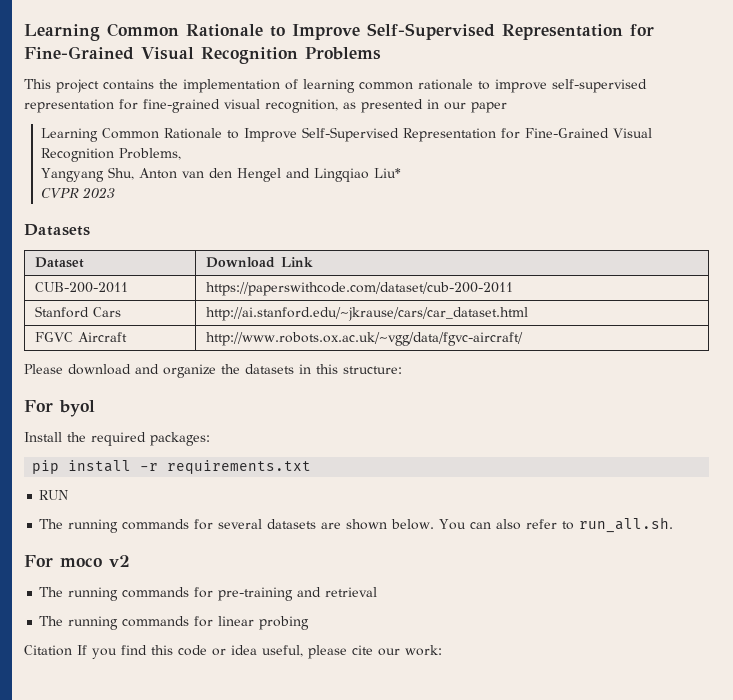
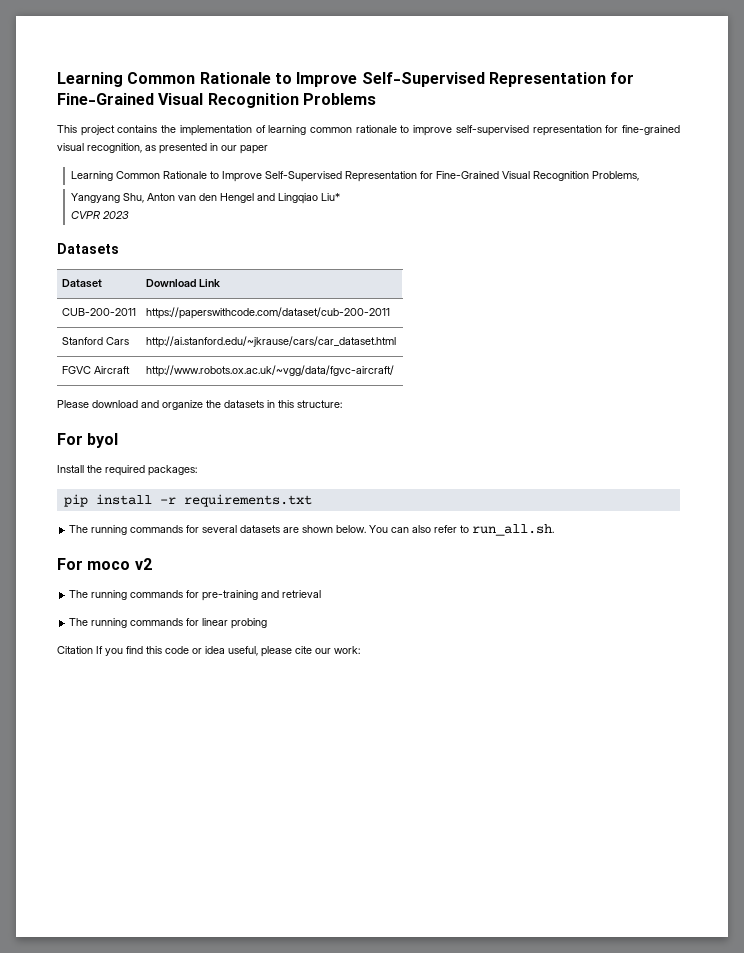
- RUN

